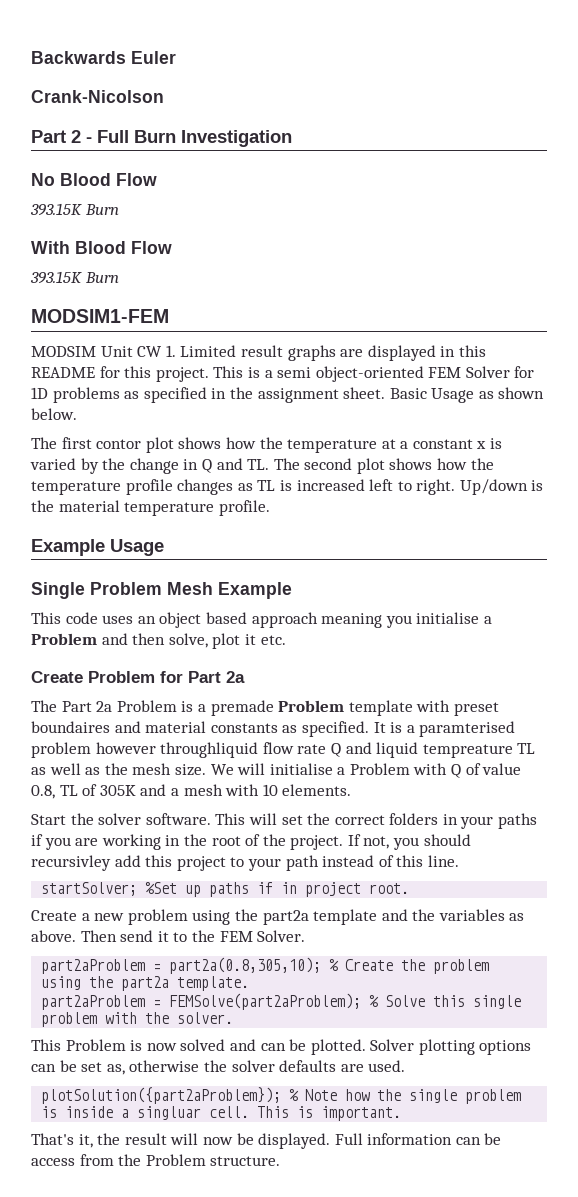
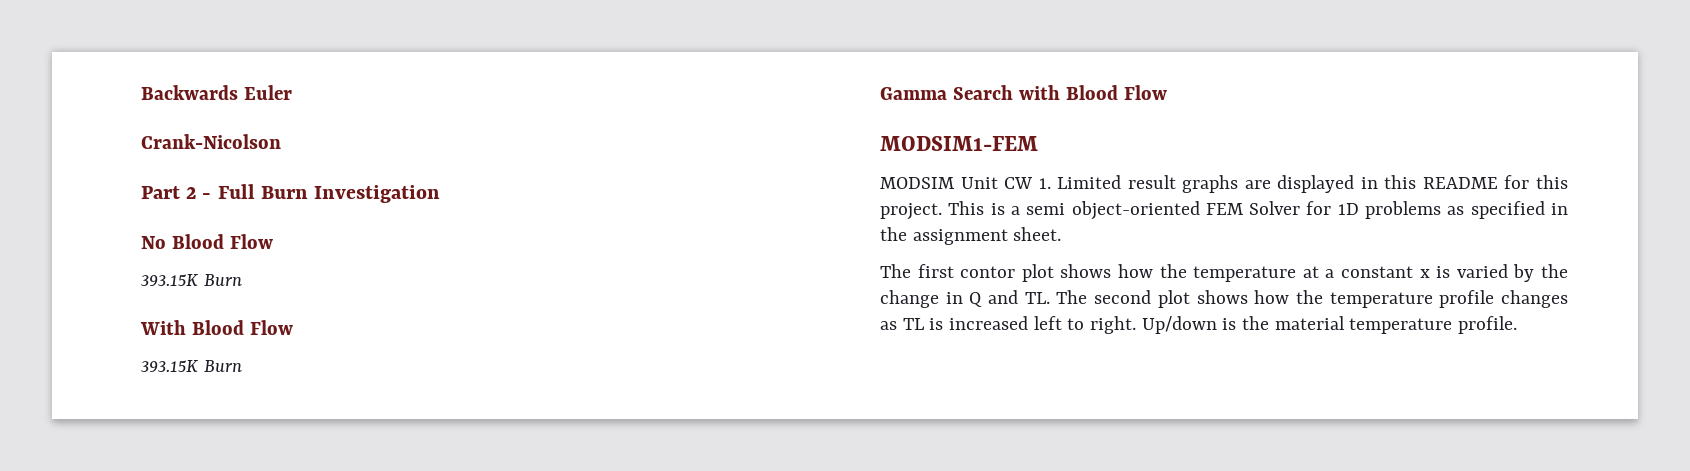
+ Gamma Search with Blood Flow
- Basic Usage as shown below.
- Example Usage
- Single Problem Mesh Example
- This code uses an object based approach meaning you initialise a Problem and then solve, plot it etc.
- Create Problem for Part 2a
- The Part 2a Problem is a premade Problem template with preset boundaires and material constants as specified. It is a paramterised problem however throughliquid flow rate Q and liquid tempreature TL as well as the mesh size. We will initialise a Problem with Q of value 0.8, TL of 305K and a mesh with 10 elements.
- Start the solver software. This will set the correct folders in your paths if you are working in the root of the project. If not, you should recursivley add this project to your path instead of this line.
- startSolver; %Set up paths if in project root.
- Create a new problem using the part2a template and the variables as above. Then send it to the FEM Solver.
- part2aProblem = part2a(0.8,305,10); % Create the problem using the part2a template.
- part2aProblem = FEMSolve(part2aProblem); % Solve this single problem with the solver.
- This Problem is now solved and can be plotted. Solver plotting options can be set as, otherwise the solver defaults are used.
- plotSolution({part2aProblem}); % Note how the single problem is inside a singluar cell. This is important.
- That's it, the result will now be displayed. Full information can be access from the Problem structure.

